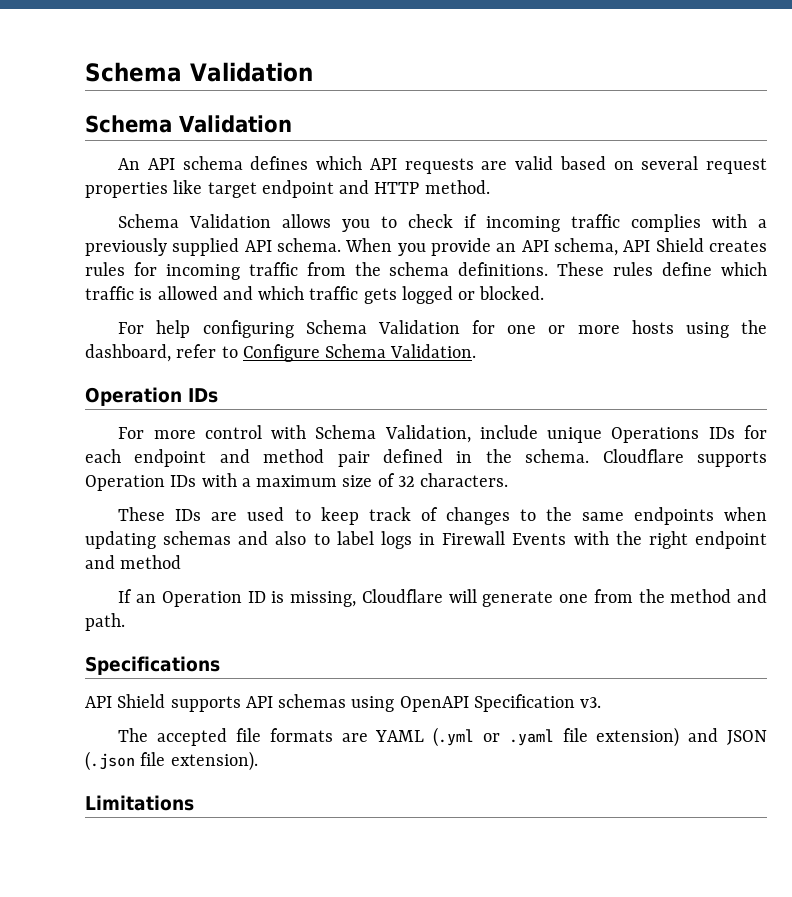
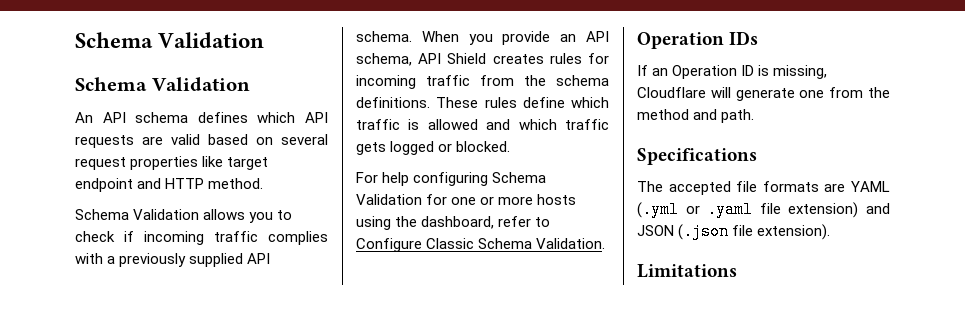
- For help configuring Schema Validation for one or more hosts using the dashboard, refer to Configure Schema Validation.
+ For help configuring Schema Validation for one or more hosts using the dashboard, refer to Configure Classic Schema Validation.
- For more control with Schema Validation, include unique Operations IDs for each endpoint and method pair defined in the schema. Cloudflare supports Operation IDs with a maximum size of 32 characters.
- These IDs are used to keep track of changes to the same endpoints when updating schemas and also to label logs in Firewall Events with the right endpoint and method
- API Shield supports API schemas using OpenAPI Specification v3.

